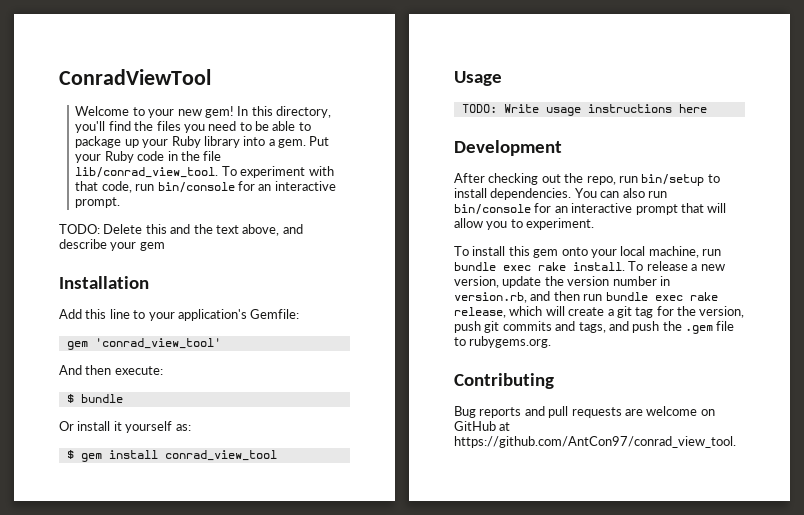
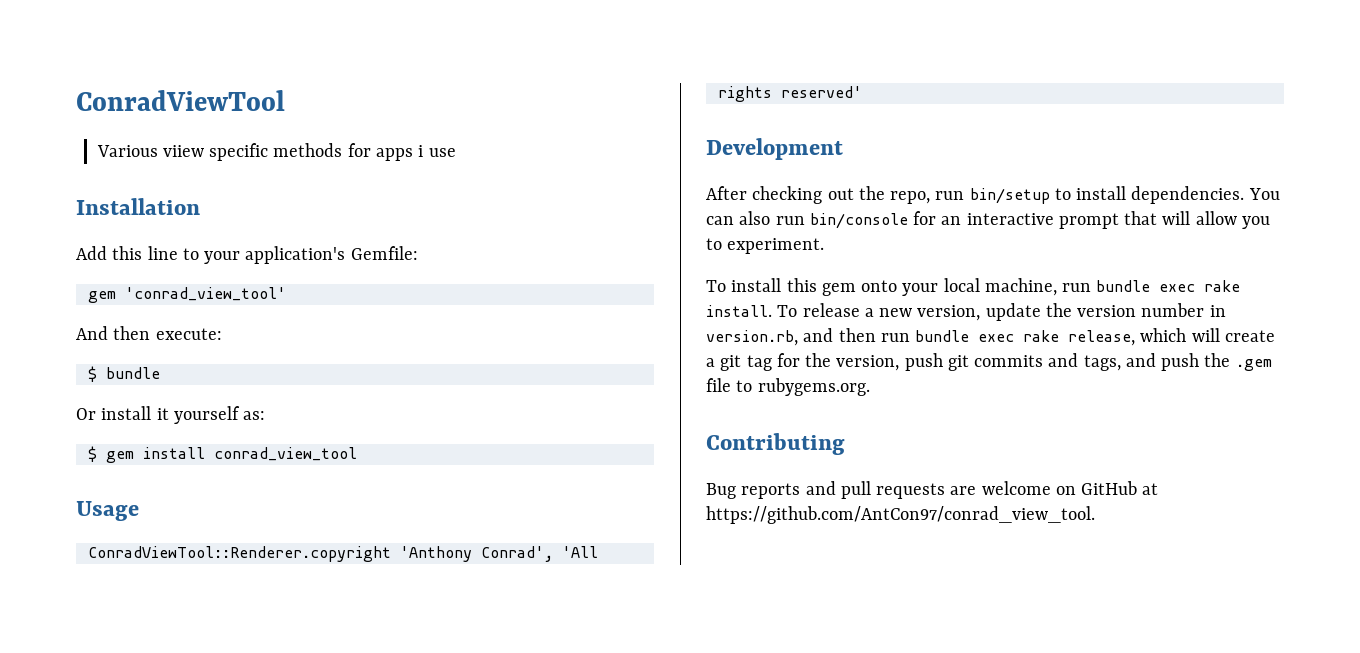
- Welcome to your new gem! In this directory, you'll find the files you need to be able to package up your Ruby library into a gem. Put your Ruby code in the file lib/conrad_view_tool. To experiment with that code, run bin/console for an interactive prompt.
- TODO: Delete this and the text above, and describe your gem
+ Various viiew specific methods for apps i use
- TODO: Write usage instructions here
+ ConradViewTool::Renderer.copyright 'Anthony Conrad', 'All rights reserved'

